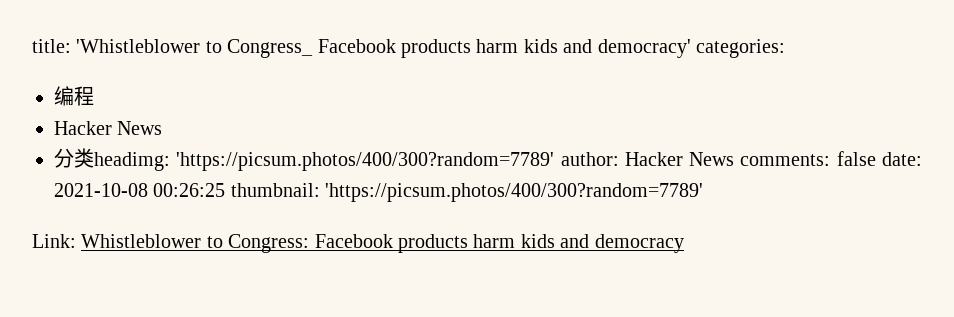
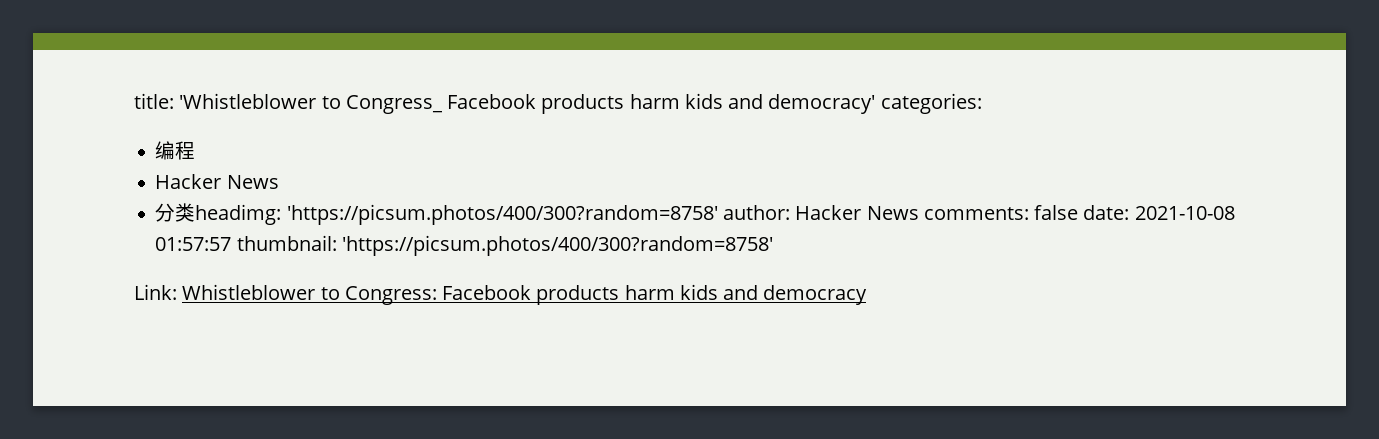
- 分类headimg: 'https://picsum.photos/400/300?random=7789' author: Hacker News comments: false date: 2021-10-08 00:26:25 thumbnail: 'https://picsum.photos/400/300?random=7789'
+ 分类headimg: 'https://picsum.photos/400/300?random=8758' author: Hacker News comments: false date: 2021-10-08 01:57:57 thumbnail: 'https://picsum.photos/400/300?random=8758'

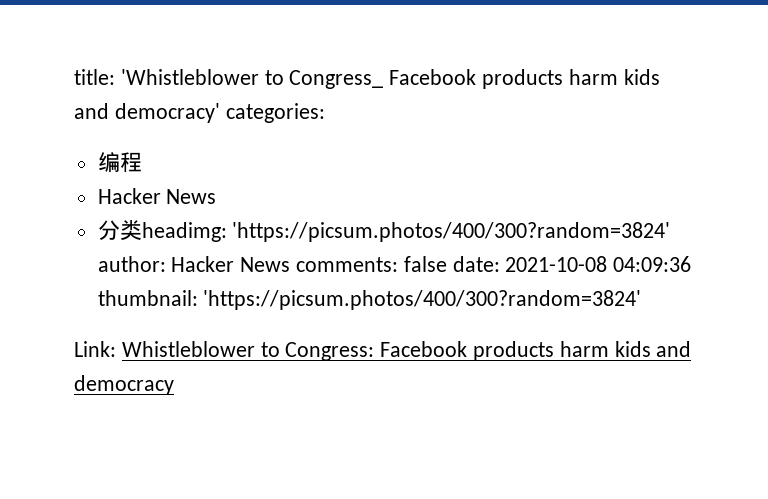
- 分类headimg: 'https://picsum.photos/400/300?random=8758' author: Hacker News comments: false date: 2021-10-08 01:57:57 thumbnail: 'https://picsum.photos/400/300?random=8758'
+ 分类headimg: 'https://picsum.photos/400/300?random=3824' author: Hacker News comments: false date: 2021-10-08 04:09:36 thumbnail: 'https://picsum.photos/400/300?random=3824'

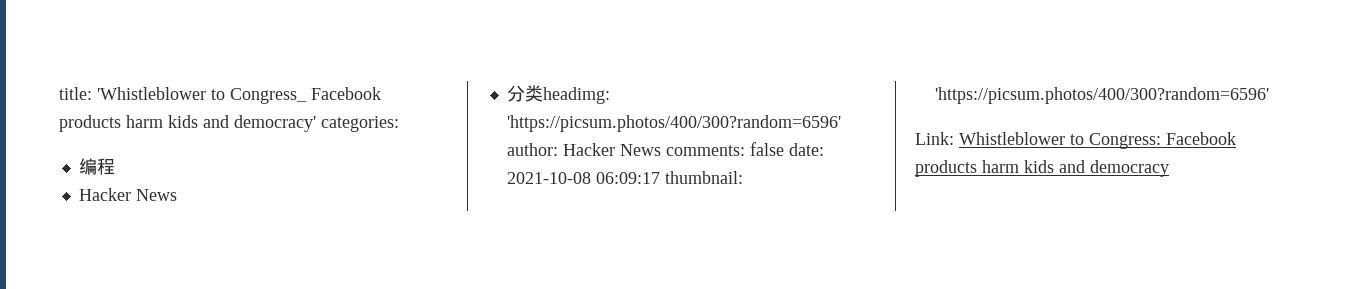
- 分类headimg: 'https://picsum.photos/400/300?random=3824' author: Hacker News comments: false date: 2021-10-08 04:09:36 thumbnail: 'https://picsum.photos/400/300?random=3824'
+ 分类headimg: 'https://picsum.photos/400/300?random=6596' author: Hacker News comments: false date: 2021-10-08 06:09:17 thumbnail: 'https://picsum.photos/400/300?random=6596'

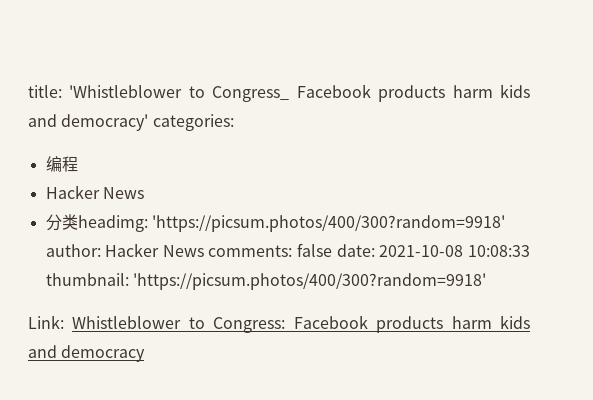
- 分类headimg: 'https://picsum.photos/400/300?random=6596' author: Hacker News comments: false date: 2021-10-08 06:09:17 thumbnail: 'https://picsum.photos/400/300?random=6596'
+ 分类headimg: 'https://picsum.photos/400/300?random=9918' author: Hacker News comments: false date: 2021-10-08 10:08:33 thumbnail: 'https://picsum.photos/400/300?random=9918'

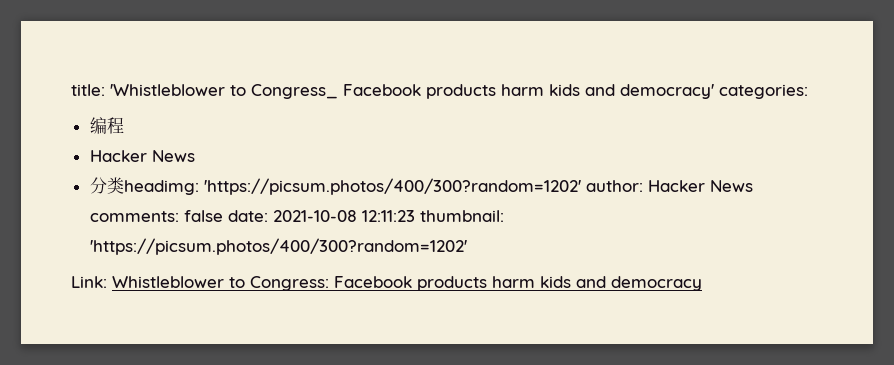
- 分类headimg: 'https://picsum.photos/400/300?random=9918' author: Hacker News comments: false date: 2021-10-08 10:08:33 thumbnail: 'https://picsum.photos/400/300?random=9918'
+ 分类headimg: 'https://picsum.photos/400/300?random=1202' author: Hacker News comments: false date: 2021-10-08 12:11:23 thumbnail: 'https://picsum.photos/400/300?random=1202'

